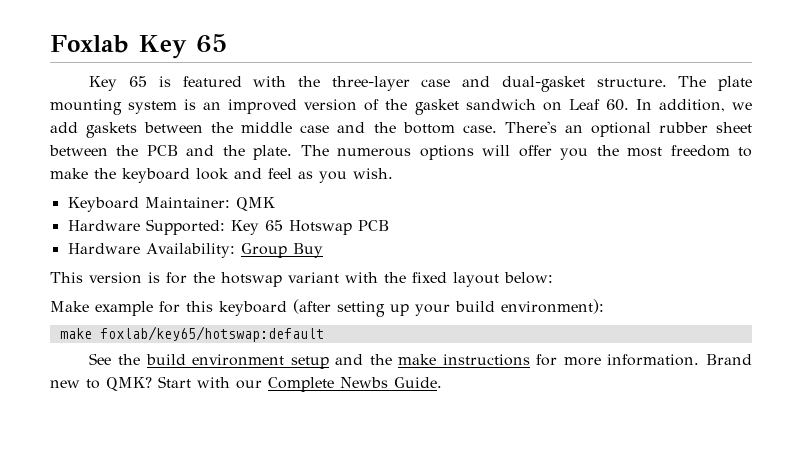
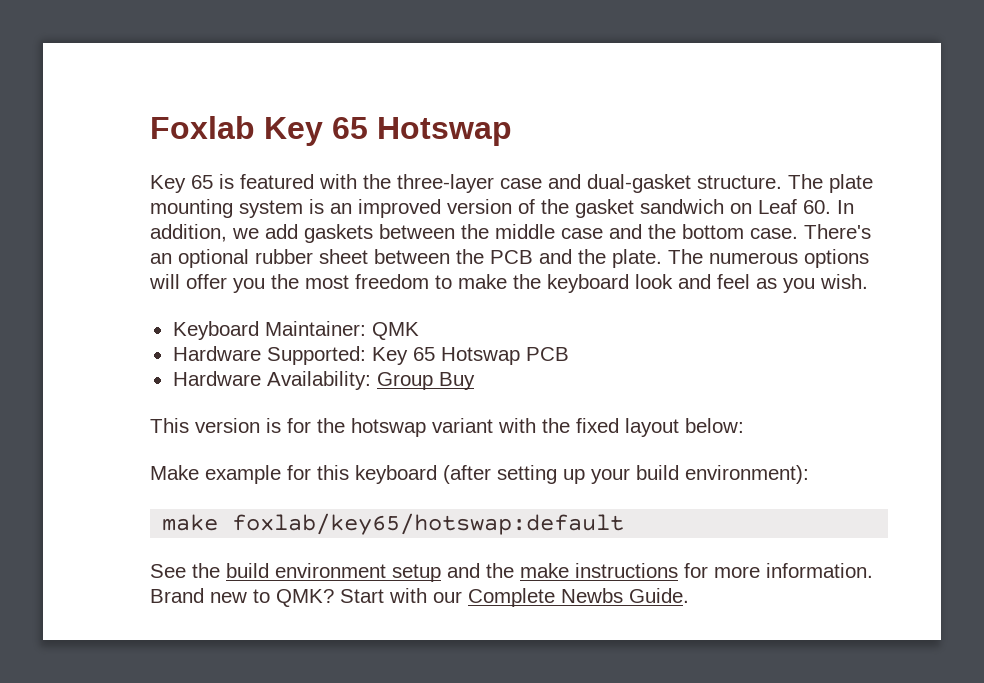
- Foxlab Key 65
+ Foxlab Key 65 Hotswap

